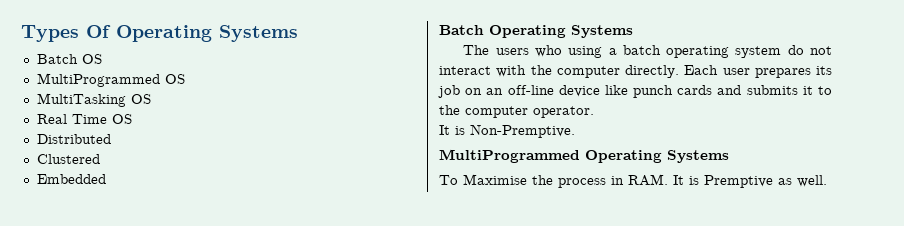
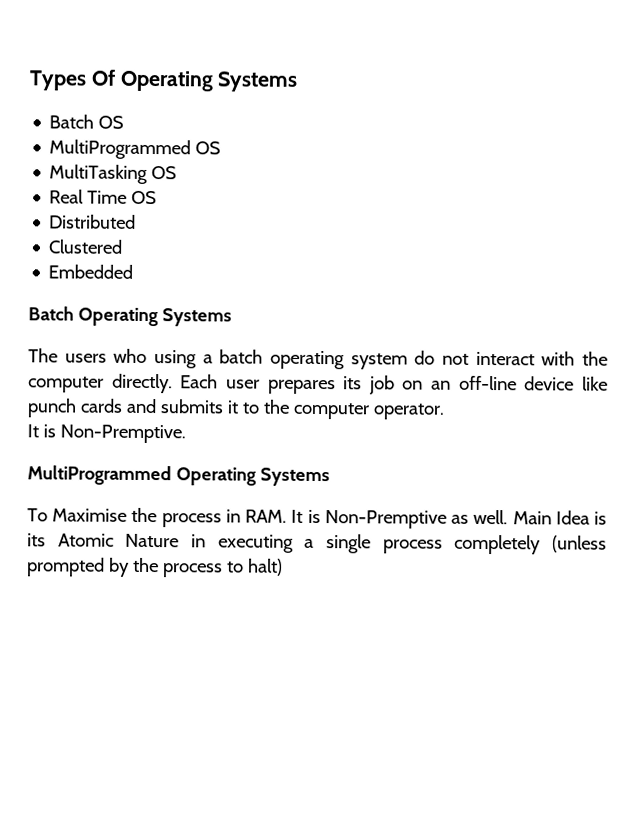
- To Maximise the process in RAM. It is Premptive as well.
+ To Maximise the process in RAM. It is Non-Premptive as well.
+ Main Idea is its Atomic Nature in executing a single process completely (unless prompted by the process to halt)

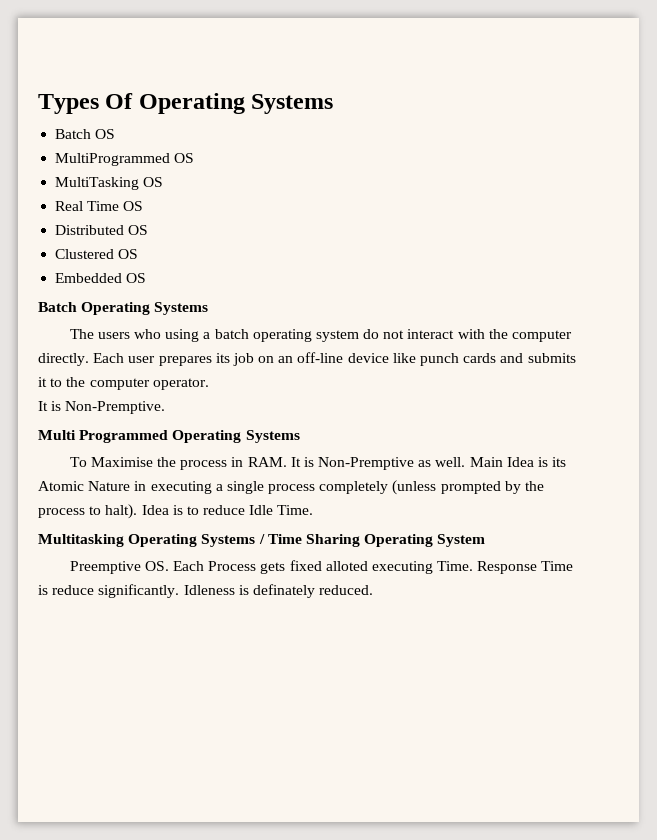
- Distributed
+ Distributed OS
- Clustered
+ Clustered OS
- Embedded
+ Embedded OS
- MultiProgrammed Operating Systems
+ Multi Programmed Operating Systems
- Main Idea is its Atomic Nature in executing a single process completely (unless prompted by the process to halt)
+ Main Idea is its Atomic Nature in executing a single process completely (unless prompted by the process to halt). Idea is to reduce Idle Time.
+ Multitasking Operating Systems / Time Sharing Operating System
+ Preemptive OS. Each Process gets fixed alloted executing Time. Response Time is reduce significantly. Idleness is definately reduced.

